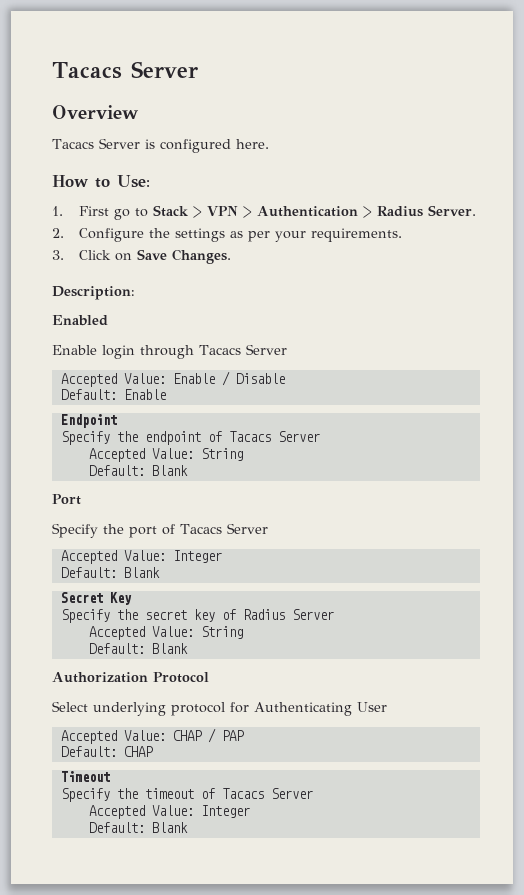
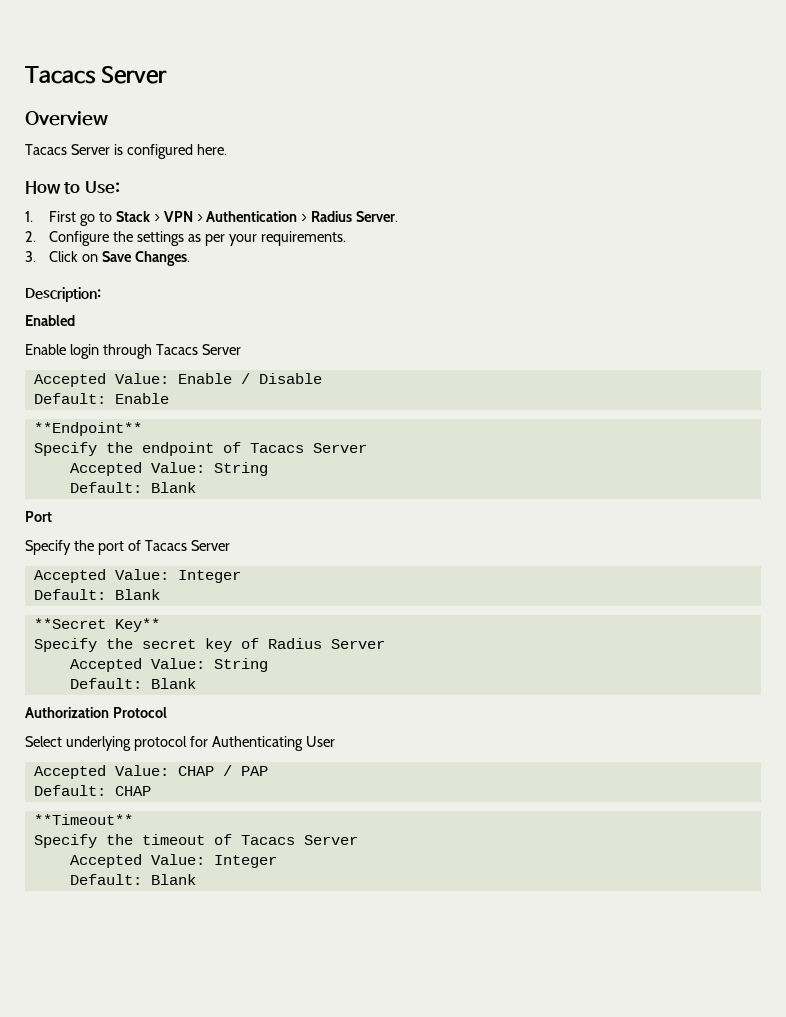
- Endpoint
+ **Endpoint**
- Secret Key
+ **Secret Key**
- Timeout
+ **Timeout**

